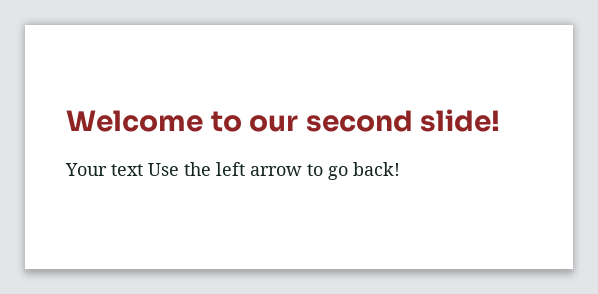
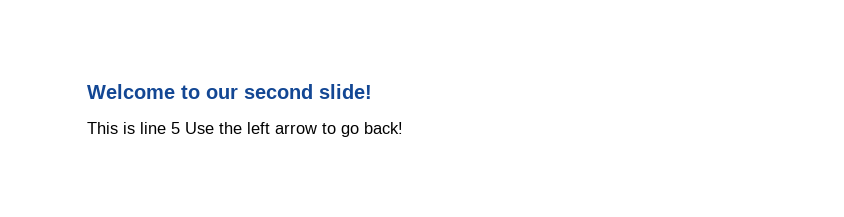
- Your text Use the left arrow to go back!
+ This is line 5 Use the left arrow to go back!

